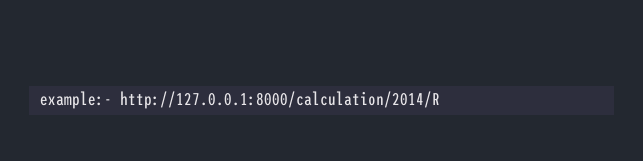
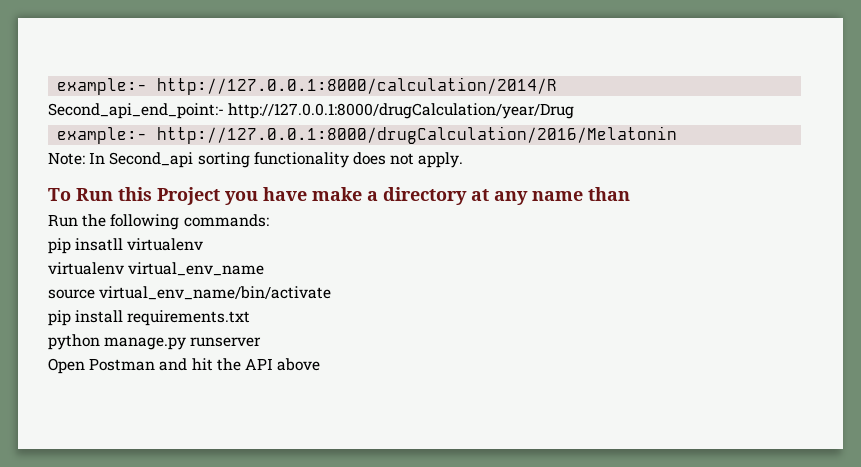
+ Second_api_end_point:- http://127.0.0.1:8000/drugCalculation/year/Drug
+ example:- http://127.0.0.1:8000/drugCalculation/2016/Melatonin
+ Note: In Second_api sorting functionality does not apply.
+ To Run this Project you have make a directory at any name than
+ Run the following commands:
+ pip insatll virtualenv
+ virtualenv virtual_env_name
+ source virtual_env_name/bin/activate
+ pip install requirements.txt
+ python manage.py runserver
+ Open Postman and hit the API above

